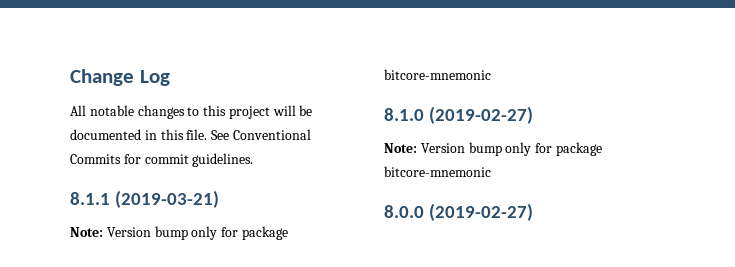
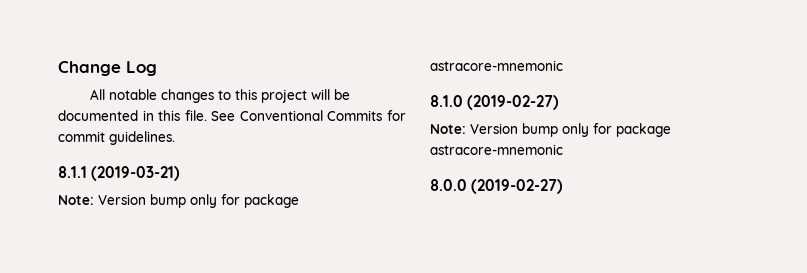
  8.1.1 (2019-03-21)
- Note: Version bump only for package bitcore-mnemonic
+ Note: Version bump only for package astracore-mnemonic
  8.1.0 (2019-02-27)
- Note: Version bump only for package bitcore-mnemonic
+ Note: Version bump only for package astracore-mnemonic

